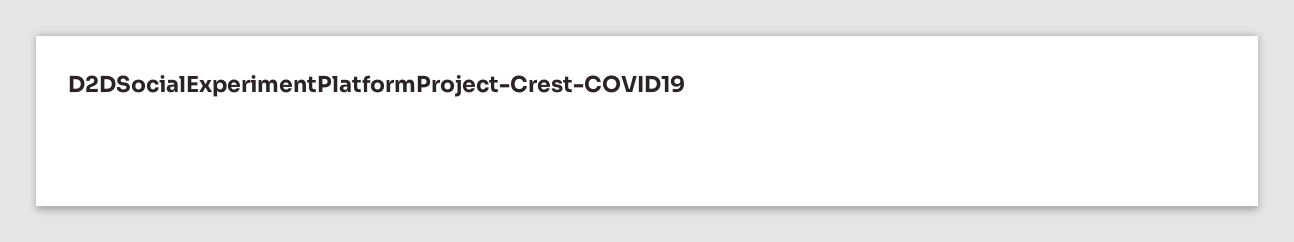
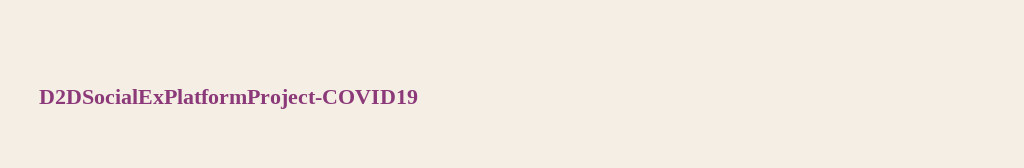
- D2DSocialExperimentPlatformProject-Crest-COVID19
+ D2DSocialExPlatformProject-COVID19

